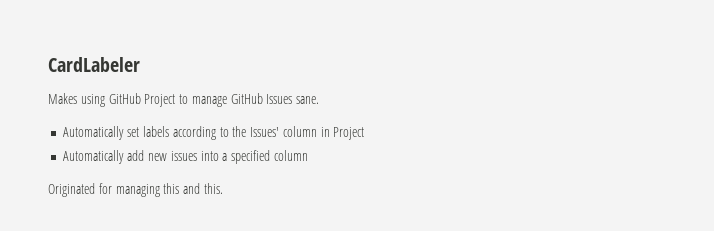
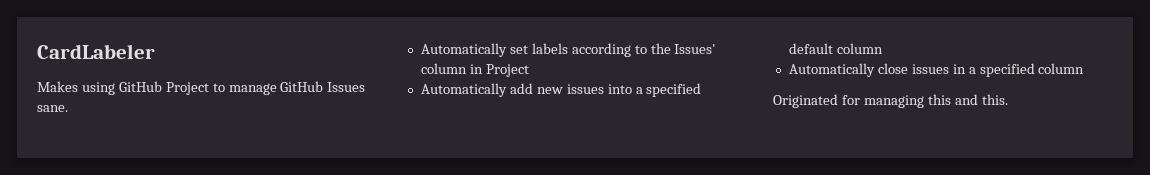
- Automatically add new issues into a specified column
+ Automatically add new issues into a specified default column
+ Automatically close issues in a specified column

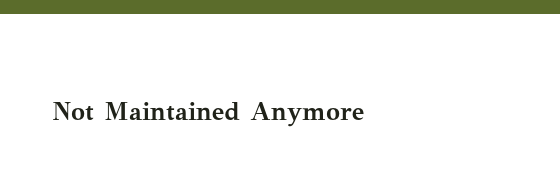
- CardLabeler
- Makes using GitHub Project to manage GitHub Issues sane.
- Automatically set labels according to the Issues' column in Project
- Automatically add new issues into a specified default column
- Automatically close issues in a specified column
- Originated for managing this and this.
+ Not Maintained Anymore

